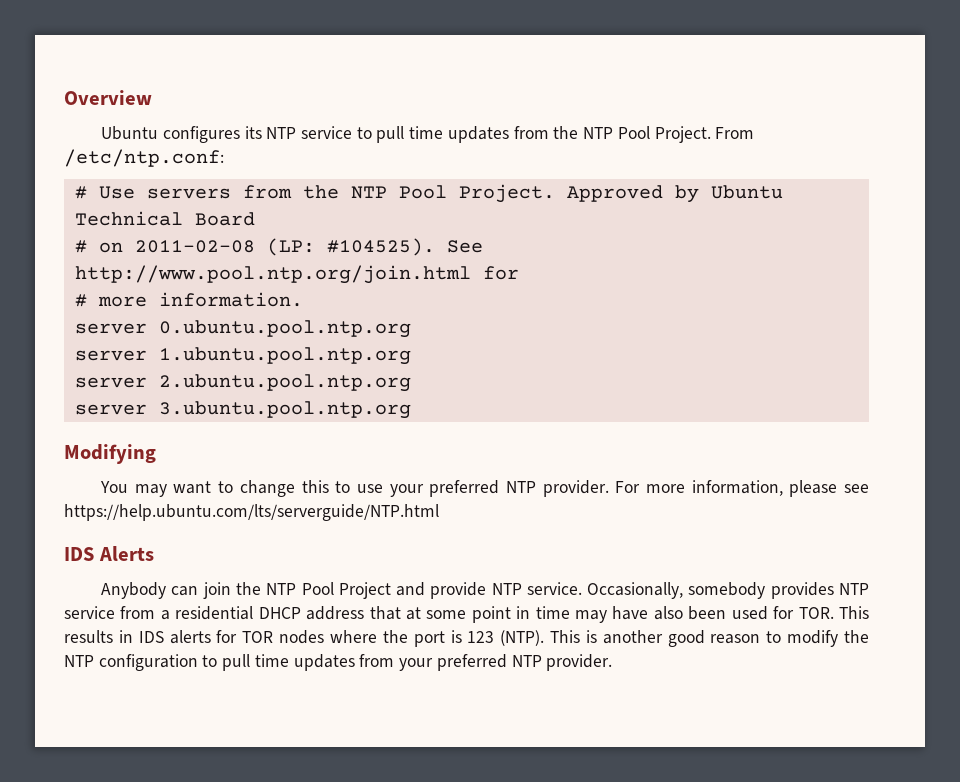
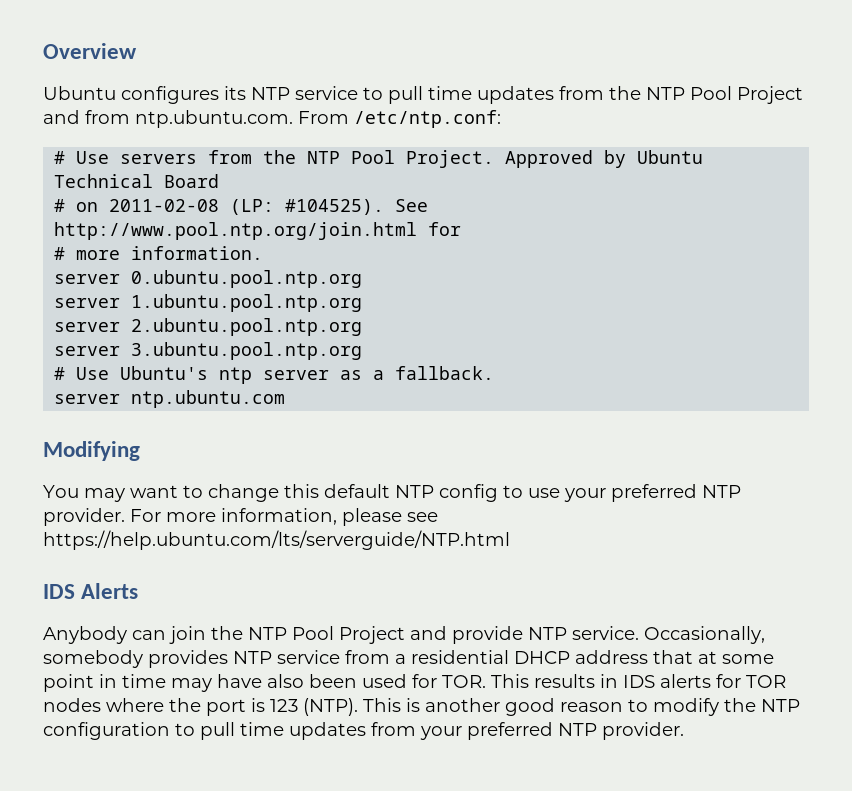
- Ubuntu configures its NTP service to pull time updates from the NTP Pool Project. From /etc/ntp.conf:
+ Ubuntu configures its NTP service to pull time updates from the NTP Pool Project and from ntp.ubuntu.com. From /etc/ntp.conf:
+ # Use Ubuntu's ntp server as a fallback.
+ server ntp.ubuntu.com
- You may want to change this to use your preferred NTP provider.
+ You may want to change this default NTP config to use your preferred NTP provider.

